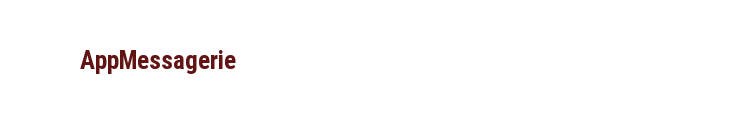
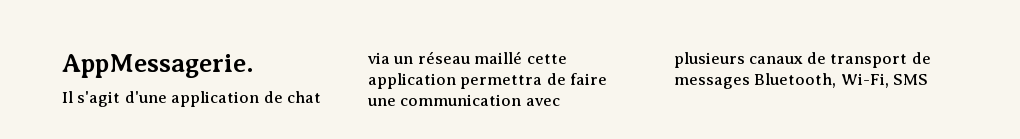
- AppMessagerie
+ AppMessagerie.
+ Il s'agit d'une application de chat via un réseau maillé cette application permettra de faire une communication avec plusieurs canaux de transport de messages Bluetooth, Wi-Fi, SMS

